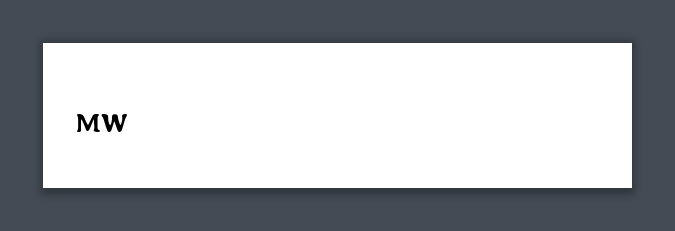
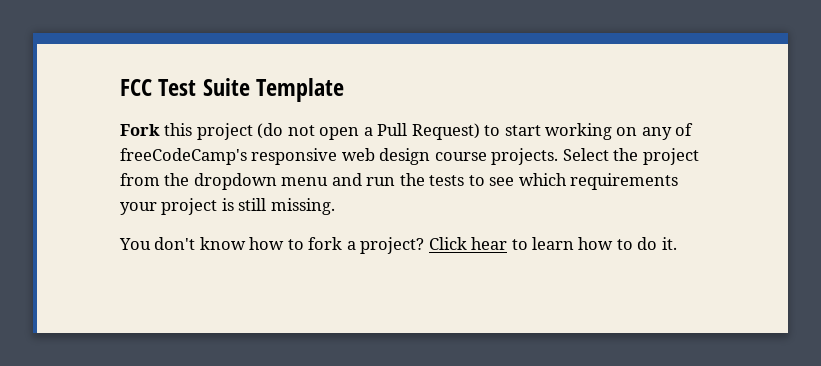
- MW
+ FCC Test Suite Template
+ Fork this project (do not open a Pull Request) to start working on any of freeCodeCamp's responsive web design course projects. Select the project from the dropdown menu and run the tests to see which requirements your project is still missing.
+ You don't know how to fork a project? Click hear to learn how to do it.

